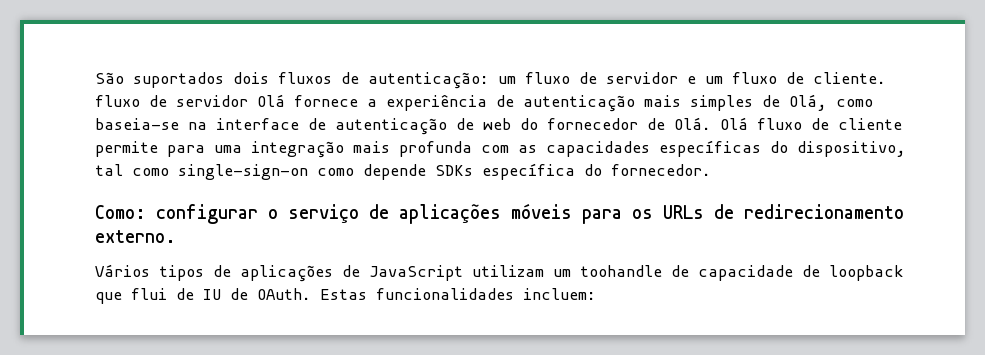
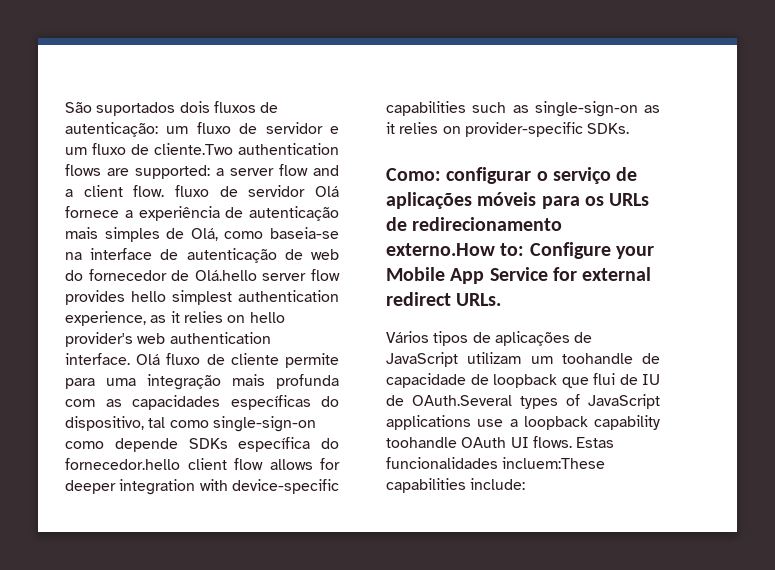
- um fluxo de servidor e um fluxo de cliente. fluxo de servidor Olá fornece a experiência de autenticação mais simples de Olá, como baseia-se na interface de autenticação de web do fornecedor de Olá. Olá fluxo de cliente permite para uma integração mais profunda com as capacidades específicas do dispositivo, tal como single-sign-on como depende SDKs específica do fornecedor.
+ um fluxo de servidor e um fluxo de cliente.Two authentication flows are supported: a server flow and a client flow. fluxo de servidor Olá fornece a experiência de autenticação mais simples de Olá, como baseia-se na interface de autenticação de web do fornecedor de Olá.hello server flow provides hello simplest authentication experience, as it relies on hello provider's web authentication interface. Olá fluxo de cliente permite para uma integração mais profunda com as capacidades específicas do dispositivo, tal como single-sign-on como depende SDKs específica do fornecedor.hello client flow allows for deeper integration with device-specific capabilities such as single-sign-on as it relies on provider-specific SDKs.
- Como: configurar o serviço de aplicações móveis para os URLs de redirecionamento externo.
+ Como: configurar o serviço de aplicações móveis para os URLs de redirecionamento externo.How to: Configure your Mobile App Service for external redirect URLs.
- Vários tipos de aplicações de JavaScript utilizam um toohandle de capacidade de loopback que flui de IU de OAuth. Estas funcionalidades incluem:
+ Vários tipos de aplicações de JavaScript utilizam um toohandle de capacidade de loopback que flui de IU de OAuth.Several types of JavaScript applications use a loopback capability toohandle OAuth UI flows. Estas funcionalidades incluem:These capabilities include:

